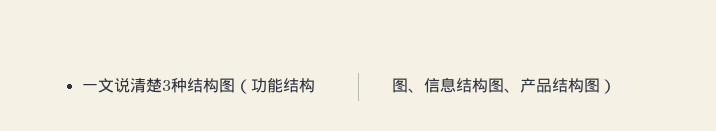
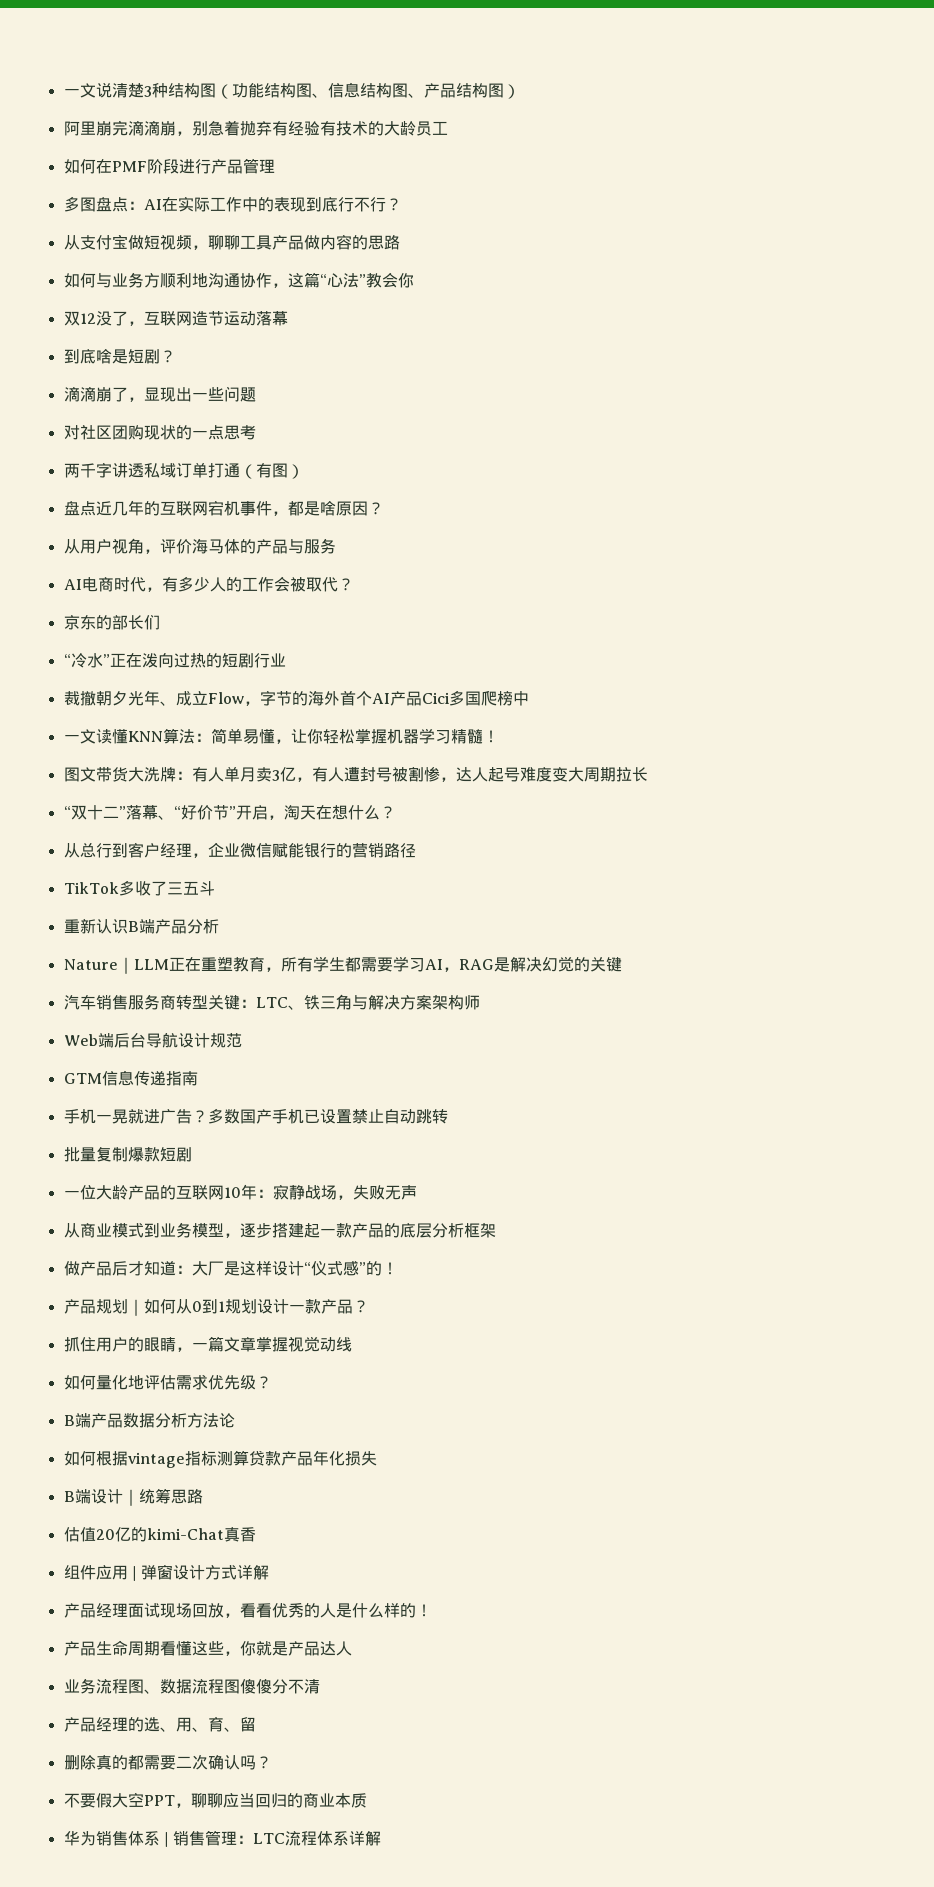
+ 阿里崩完滴滴崩，别急着抛弃有经验有技术的大龄员工
+ 如何在PMF阶段进行产品管理
+ 多图盘点：AI在实际工作中的表现到底行不行？
+ 从支付宝做短视频，聊聊工具产品做内容的思路
+ 如何与业务方顺利地沟通协作，这篇“心法”教会你
+ 双12没了，互联网造节运动落幕
+ 到底啥是短剧？
+ 滴滴崩了，显现出一些问题
+ 对社区团购现状的一点思考
+ 两千字讲透私域订单打通（有图）
+ 盘点近几年的互联网宕机事件，都是啥原因？
+ 从用户视角，评价海马体的产品与服务
+ AI电商时代，有多少人的工作会被取代？
+ 京东的部长们
+ “冷水”正在泼向过热的短剧行业
+ 裁撤朝夕光年、成立Flow，字节的海外首个AI产品Cici多国爬榜中
+ 一文读懂KNN算法：简单易懂，让你轻松掌握机器学习精髓！
+ 图文带货大洗牌：有人单月卖3亿，有人遭封号被割惨，达人起号难度变大周期拉长
+ “双十二”落幕、“好价节”开启，淘天在想什么？
+ 从总行到客户经理，企业微信赋能银行的营销路径
+ TikTok多收了三五斗
+ 重新认识B端产品分析
+ Nature｜LLM正在重塑教育，所有学生都需要学习AI，RAG是解决幻觉的关键
+ 汽车销售服务商转型关键：LTC、铁三角与解决方案架构师
+ Web端后台导航设计规范
+ GTM信息传递指南
+ 手机一晃就进广告？多数国产手机已设置禁止自动跳转
+ 批量复制爆款短剧
+ 一位大龄产品的互联网10年：寂静战场，失败无声
+ 从商业模式到业务模型，逐步搭建起一款产品的底层分析框架
+ 做产品后才知道：大厂是这样设计“仪式感”的！
+ 产品规划｜如何从0到1规划设计一款产品？
+ 抓住用户的眼睛，一篇文章掌握视觉动线
+ 如何量化地评估需求优先级？
+ B端产品数据分析方法论
+ 如何根据vintage指标测算贷款产品年化损失
+ B端设计｜统筹思路
+ 估值20亿的kimi-Chat真香
+ 组件应用 | 弹窗设计方式详解
+ 产品经理面试现场回放，看看优秀的人是什么样的！
+ 产品生命周期看懂这些，你就是产品达人
+ 业务流程图、数据流程图傻傻分不清
+ 产品经理的选、用、育、留
+ 删除真的都需要二次确认吗？
+ 不要假大空PPT，聊聊应当回归的商业本质
+ 华为销售体系 | 销售管理：LTC流程体系详解

